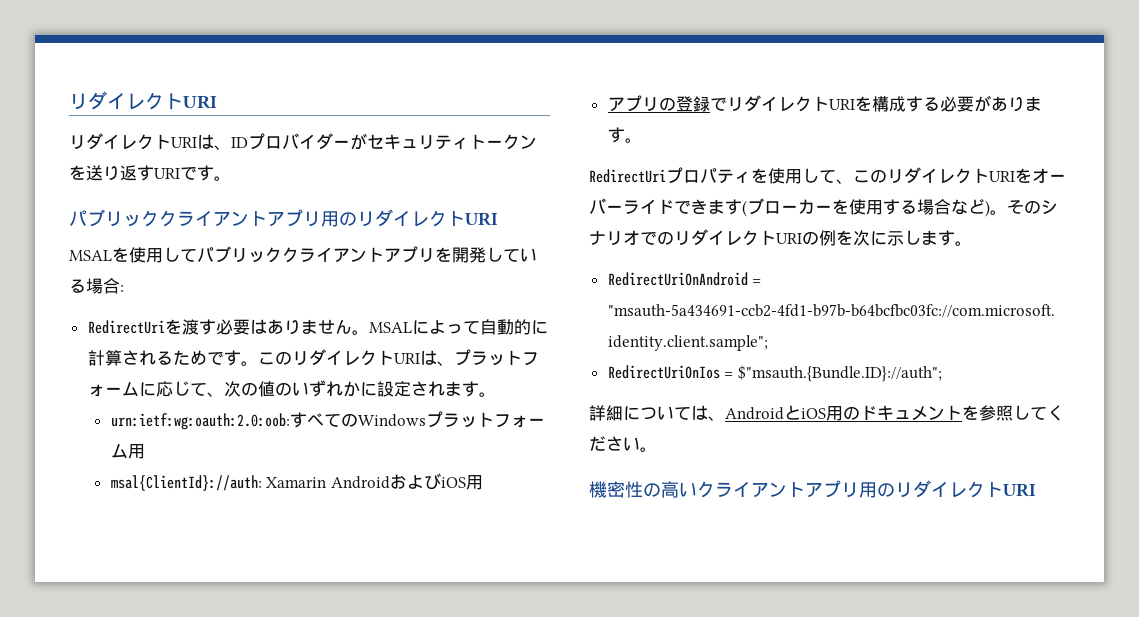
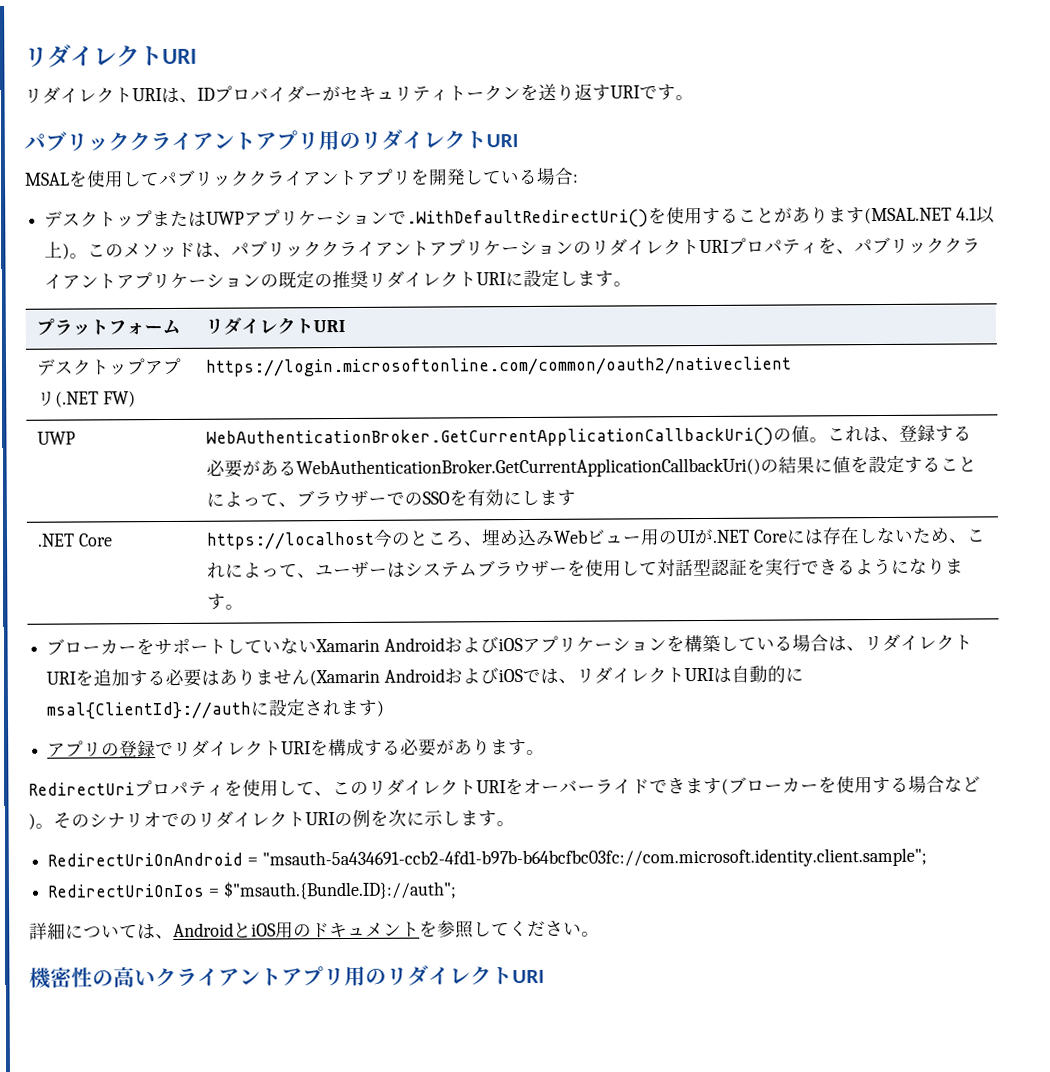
- RedirectUriを渡す必要はありません。MSALによって自動的に計算されるためです。このリダイレクトURIは、プラットフォームに応じて、次の値のいずれかに設定されます。
- urn:ietf:wg:oauth:2.0:oob:すべてのWindowsプラットフォーム用
- msal{ClientId}://auth: Xamarin AndroidおよびiOS用
+ デスクトップまたはUWPアプリケーションで.WithDefaultRedirectUri()を使用することがあります(MSAL.NET 4.1以上)。このメソッドは、パブリッククライアントアプリケーションのリダイレクトURIプロパティを、パブリッククライアントアプリケーションの既定の推奨リダイレクトURIに設定します。
+ プラットフォーム | リダイレクトURI
+ デスクトップアプリ(.NET FW) | https://login.microsoftonline.com/common/oauth2/nativeclient
+ UWP | WebAuthenticationBroker.GetCurrentApplicationCallbackUri()の値。これは、登録する必要があるWebAuthenticationBroker.GetCurrentApplicationCallbackUri()の結果に値を設定することによって、ブラウザーでのSSOを有効にします
+ .NET Core | https://localhost今のところ、埋め込みWebビュー用のUIが.NET Coreには存在しないため、これによって、ユーザーはシステムブラウザーを使用して対話型認証を実行できるようになります。
+ ブローカーをサポートしていないXamarin AndroidおよびiOSアプリケーションを構築している場合は、リダイレクトURIを追加する必要はありません(Xamarin AndroidおよびiOSでは、リダイレクトURIは自動的にmsal{ClientId}://authに設定されます)

